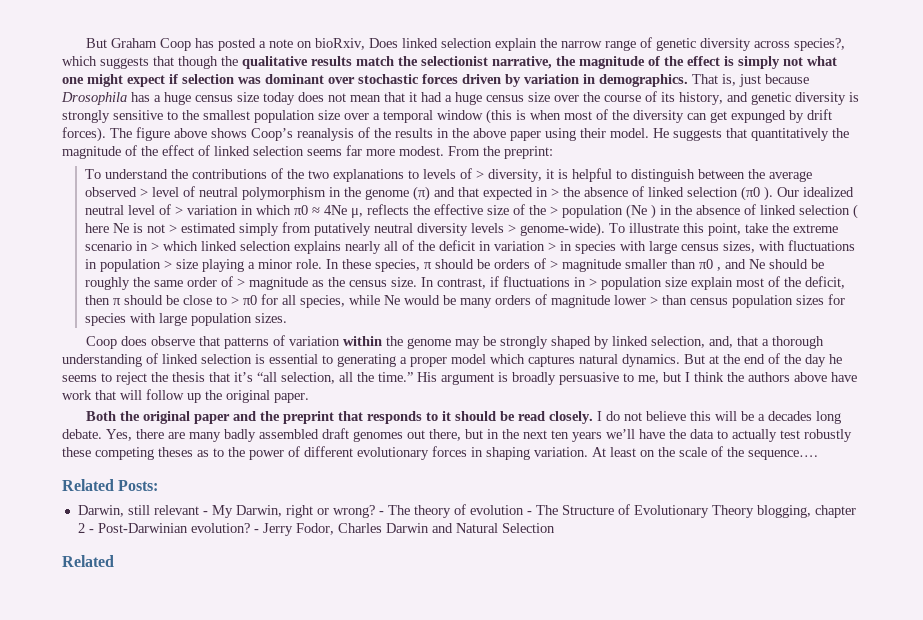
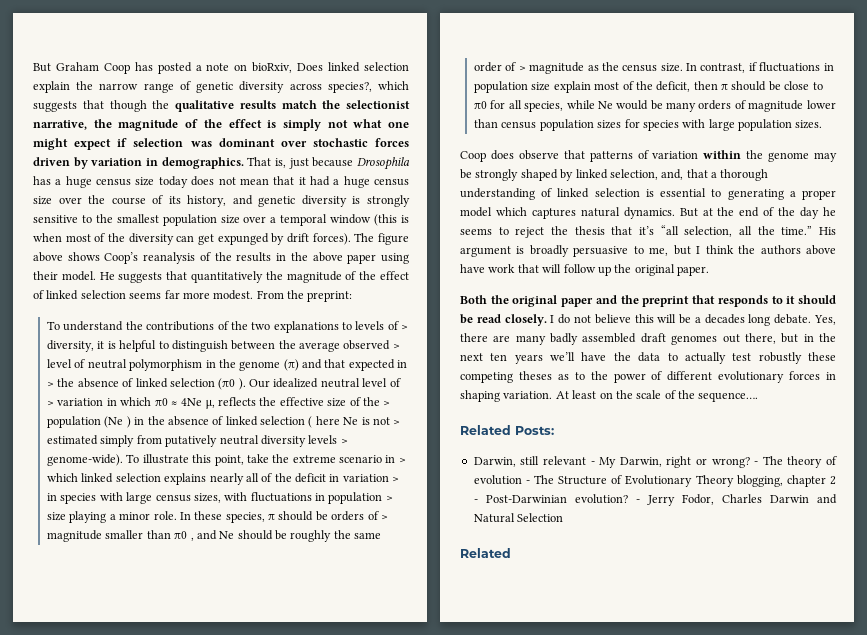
- In contrast, if fluctuations in > population size explain most of the deficit, then π should be close to > π0 for all species, while Ne would be many orders of magnitude lower > than census population sizes for species with large population sizes.
+ In contrast, if fluctuations in population size explain most of the deficit, then π should be close to π0 for all species, while Ne would be many orders of magnitude lower than census population sizes for species with large population sizes.

